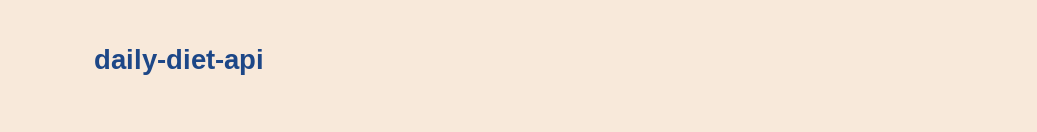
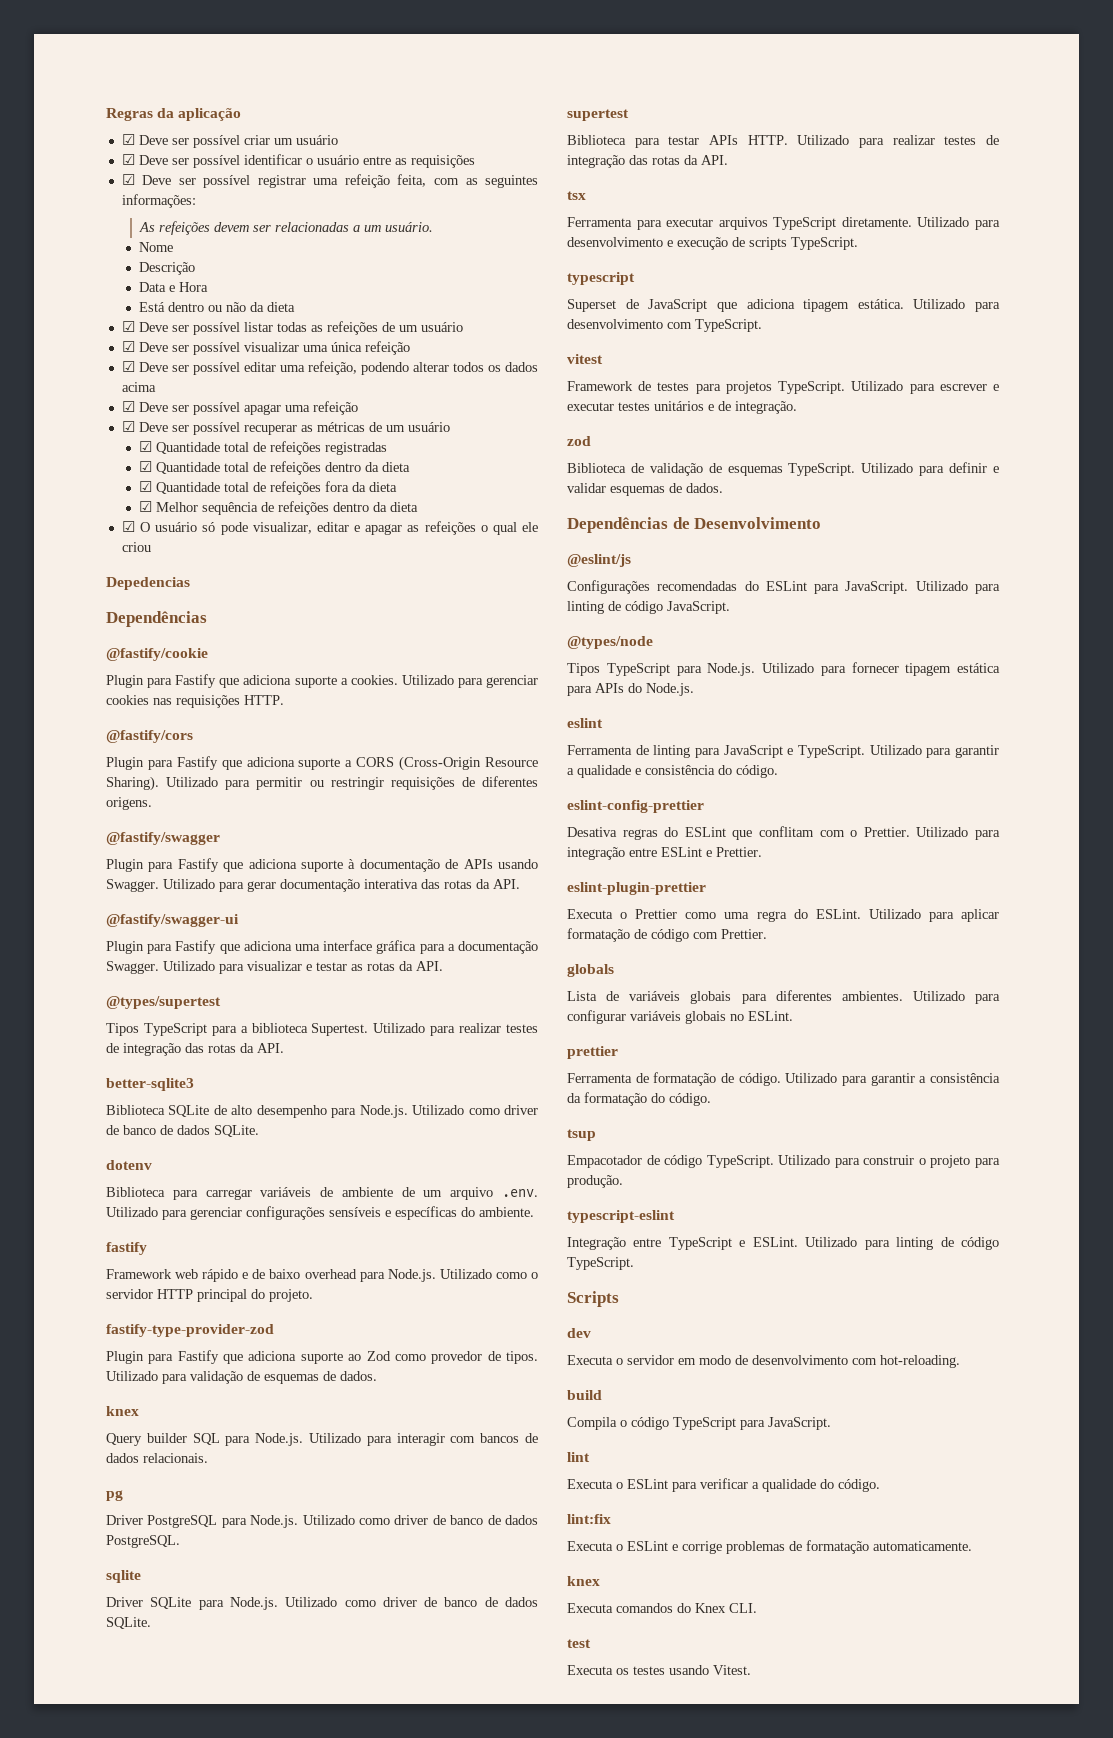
- daily-diet-api
+ Regras da aplicação
+ ☑ Deve ser possível criar um usuário
+ ☑ Deve ser possível identificar o usuário entre as requisições
+ ☑ Deve ser possível registrar uma refeição feita, com as seguintes informações:
+ As refeições devem ser relacionadas a um usuário.
+ Nome
+ Descrição
+ Data e Hora
+ Está dentro ou não da dieta
+ ☑ Deve ser possível listar todas as refeições de um usuário
+ ☑ Deve ser possível visualizar uma única refeição
+ ☑ Deve ser possível editar uma refeição, podendo alterar todos os dados acima
+ ☑ Deve ser possível apagar uma refeição
+ ☑ Deve ser possível recuperar as métricas de um usuário
+ ☑ Quantidade total de refeições registradas
+ ☑ Quantidade total de refeições dentro da dieta
+ ☑ Quantidade total de refeições fora da dieta
+ ☑ Melhor sequência de refeições dentro da dieta
+ ☑ O usuário só pode visualizar, editar e apagar as refeições o qual ele criou
+ Depedencias
+ Dependências
+ @fastify/cookie
+ Plugin para Fastify que adiciona suporte a cookies. Utilizado para gerenciar cookies nas requisições HTTP.
+ @fastify/cors
+ Plugin para Fastify que adiciona suporte a CORS (Cross-Origin Resource Sharing). Utilizado para permitir ou restringir requisições de diferentes origens.
+ @fastify/swagger
+ Plugin para Fastify que adiciona suporte à documentação de APIs usando Swagger. Utilizado para gerar documentação interativa das rotas da API.
+ @fastify/swagger-ui
+ Plugin para Fastify que adiciona uma interface gráfica para a documentação Swagger. Utilizado para visualizar e testar as rotas da API.
+ @types/supertest
+ Tipos TypeScript para a biblioteca Supertest. Utilizado para realizar testes de integração das rotas da API.
+ better-sqlite3
+ Biblioteca SQLite de alto desempenho para Node.js. Utilizado como driver de banco de dados SQLite.
+ dotenv
+ Biblioteca para carregar variáveis de ambiente de um arquivo .env. Utilizado para gerenciar configurações sensíveis e específicas do ambiente.
+ fastify
+ Framework web rápido e de baixo overhead para Node.js. Utilizado como o servidor HTTP principal do projeto.
+ fastify-type-provider-zod
+ Plugin para Fastify que adiciona suporte ao Zod como provedor de tipos. Utilizado para validação de esquemas de dados.
+ knex
+ Query builder SQL para Node.js. Utilizado para interagir com bancos de dados relacionais.
+ pg
+ Driver PostgreSQL para Node.js. Utilizado como driver de banco de dados PostgreSQL.
+ sqlite
+ Driver SQLite para Node.js. Utilizado como driver de banco de dados SQLite.
+ supertest
+ Biblioteca para testar APIs HTTP. Utilizado para realizar testes de integração das rotas da API.
+ tsx
+ Ferramenta para executar arquivos TypeScript diretamente. Utilizado para desenvolvimento e execução de scripts TypeScript.
+ typescript
+ Superset de JavaScript que adiciona tipagem estática. Utilizado para desenvolvimento com TypeScript.
+ vitest
+ Framework de testes para projetos TypeScript. Utilizado para escrever e executar testes unitários e de integração.
+ zod
+ Biblioteca de validação de esquemas TypeScript. Utilizado para definir e validar esquemas de dados.
+ Dependências de Desenvolvimento
+ @eslint/js
+ Configurações recomendadas do ESLint para JavaScript. Utilizado para linting de código JavaScript.
+ @types/node
+ Tipos TypeScript para Node.js. Utilizado para fornecer tipagem estática para APIs do Node.js.
+ eslint
+ Ferramenta de linting para JavaScript e TypeScript. Utilizado para garantir a qualidade e consistência do código.
+ eslint-config-prettier
+ Desativa regras do ESLint que conflitam com o Prettier. Utilizado para integração entre ESLint e Prettier.
+ eslint-plugin-prettier
+ Executa o Prettier como uma regra do ESLint. Utilizado para aplicar formatação de código com Prettier.
+ globals
+ Lista de variáveis globais para diferentes ambientes. Utilizado para configurar variáveis globais no ESLint.
+ prettier
+ Ferramenta de formatação de código. Utilizado para garantir a consistência da formatação do código.
+ tsup
+ Empacotador de código TypeScript. Utilizado para construir o projeto para produção.
+ typescript-eslint
+ Integração entre TypeScript e ESLint. Utilizado para linting de código TypeScript.
+ Scripts
+ dev
+ Executa o servidor em modo de desenvolvimento com hot-reloading.
+ build
+ Compila o código TypeScript para JavaScript.
+ lint
+ Executa o ESLint para verificar a qualidade do código.
+ lint:fix
+ Executa o ESLint e corrige problemas de formatação automaticamente.
+ knex
+ Executa comandos do Knex CLI.
+ test
+ Executa os testes usando Vitest.

